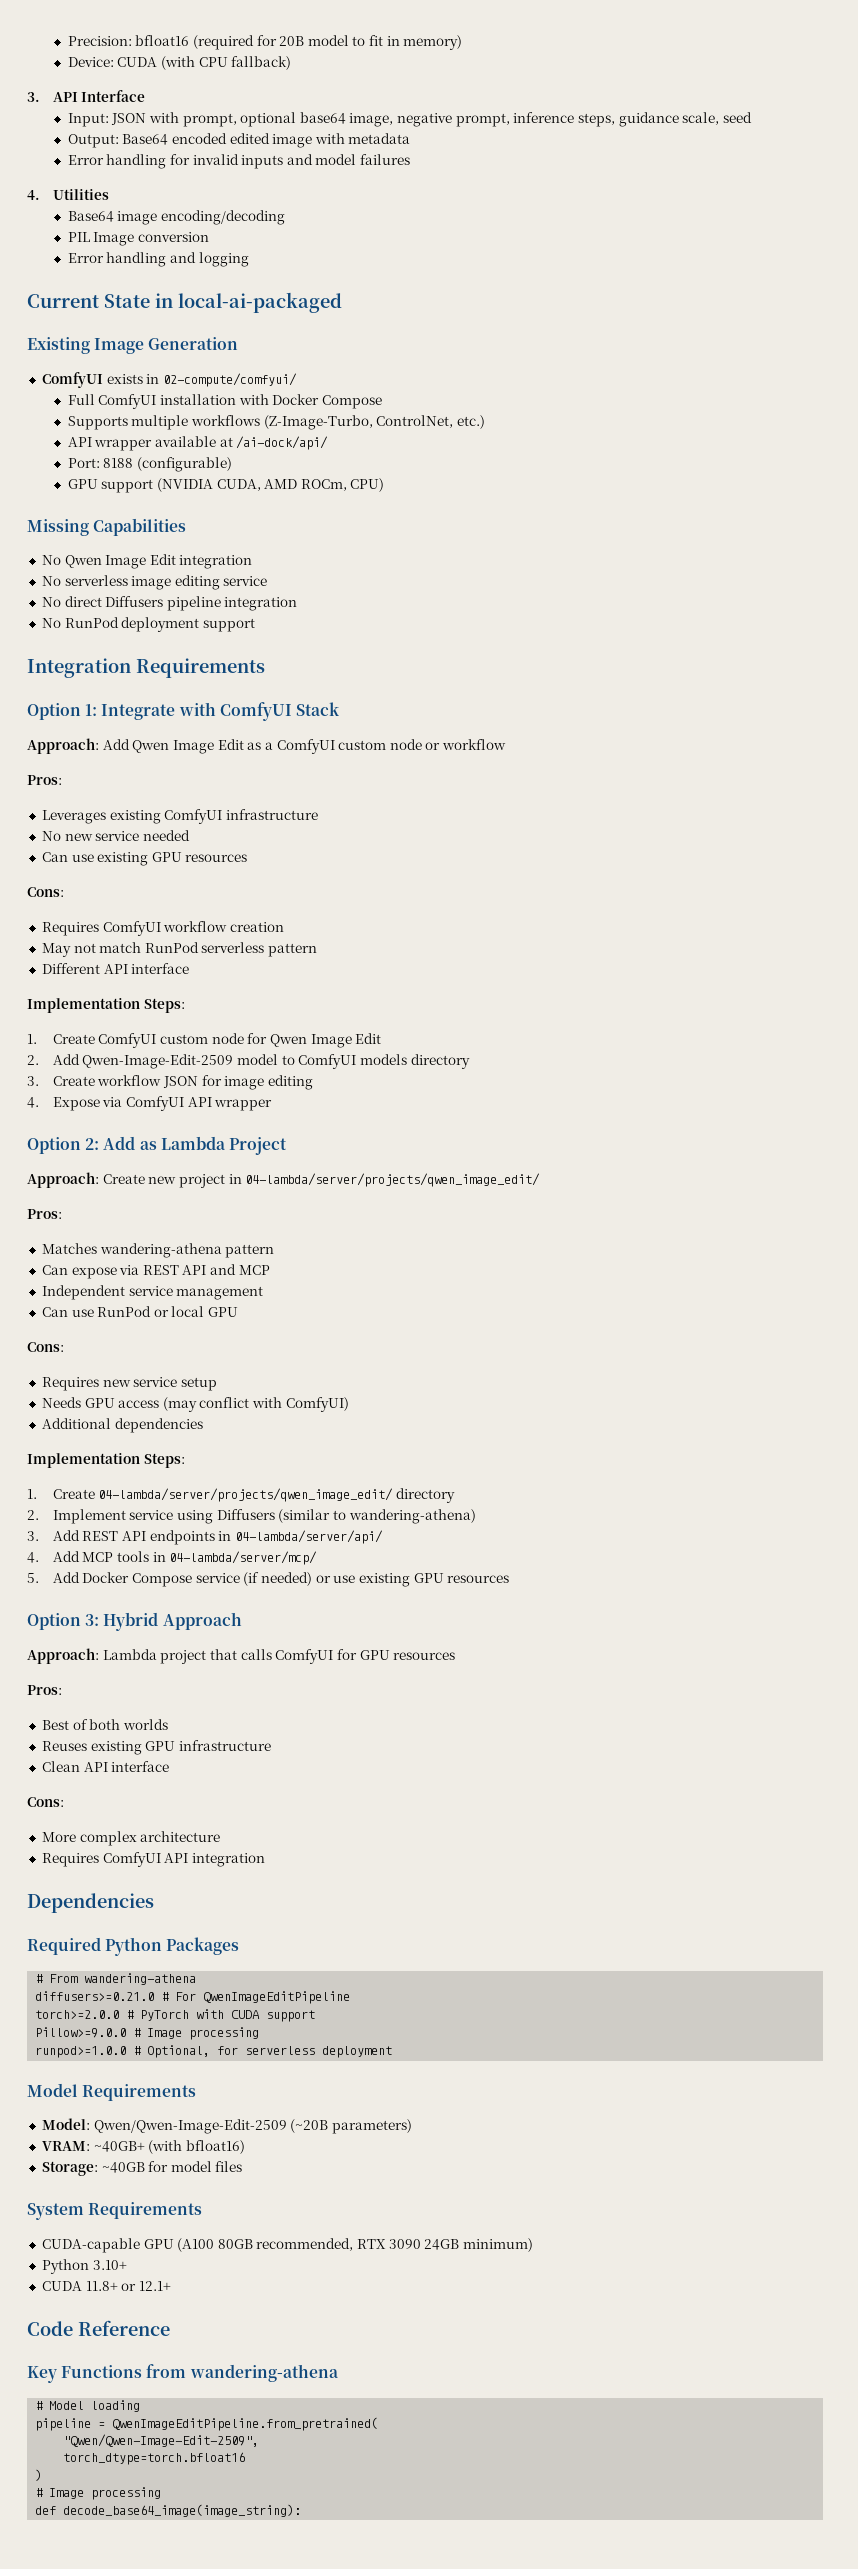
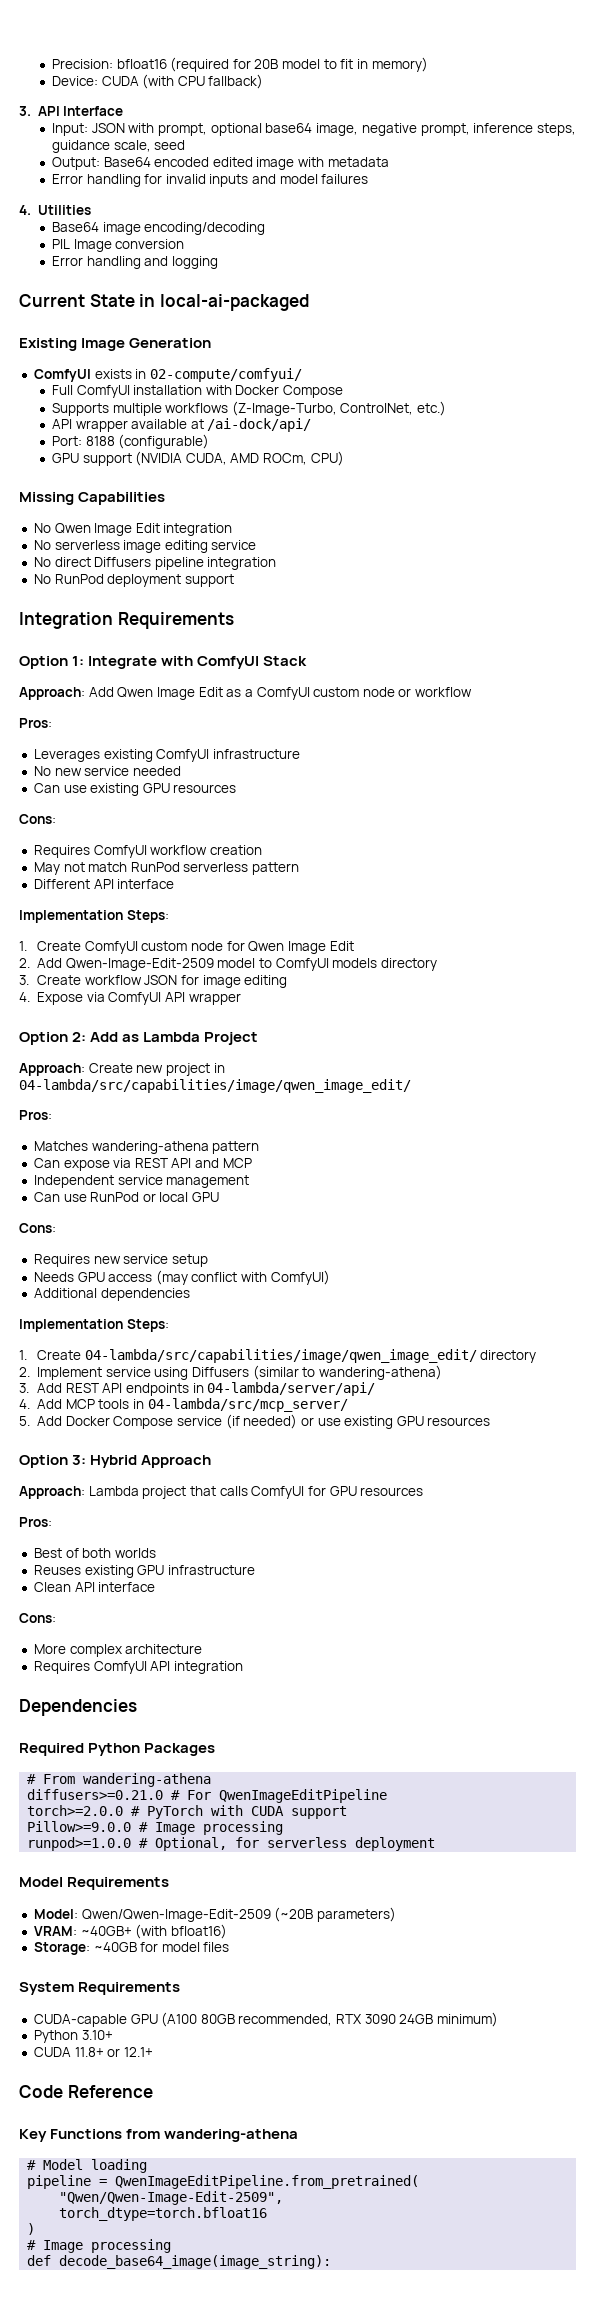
- Approach: Create new project in 04-lambda/server/projects/qwen_image_edit/
+ Approach: Create new project in 04-lambda/src/capabilities/image/qwen_image_edit/
- 1. Create 04-lambda/server/projects/qwen_image_edit/ directory
+ 1. Create 04-lambda/src/capabilities/image/qwen_image_edit/ directory
- 4. Add MCP tools in 04-lambda/server/mcp/
+ 4. Add MCP tools in 04-lambda/src/mcp_server/

